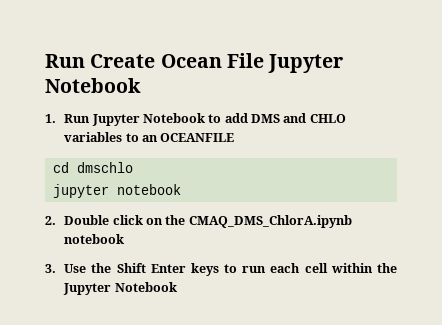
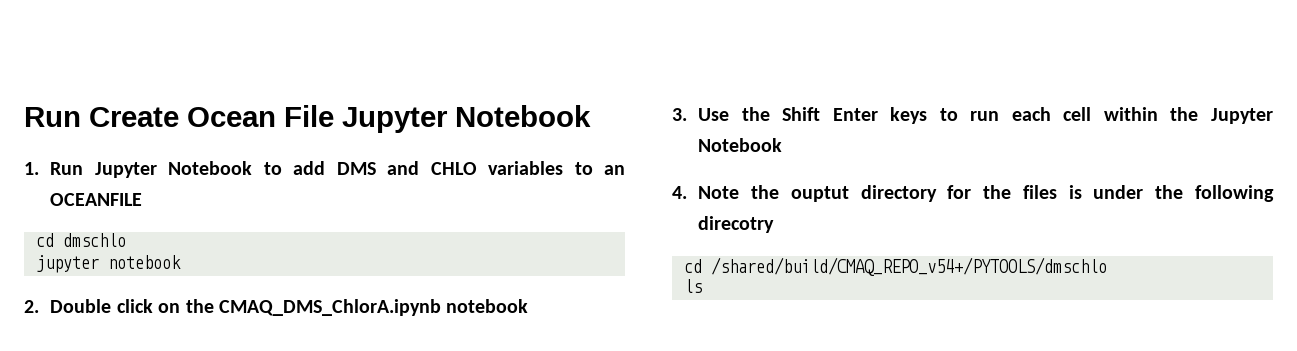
+ 4. Note the ouptut directory for the files is under the following direcotry
+ cd /shared/build/CMAQ_REPO_v54+/PYTOOLS/dmschlo
+ ls

